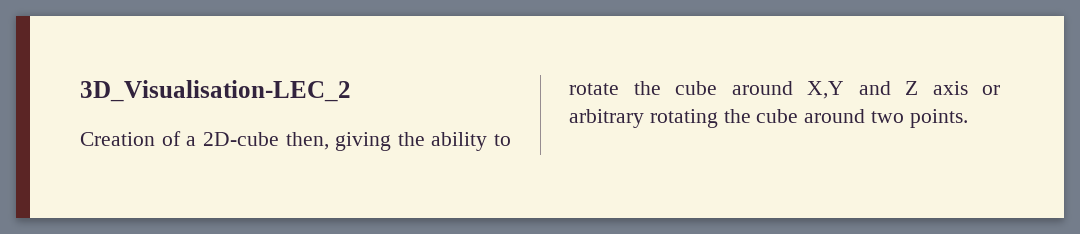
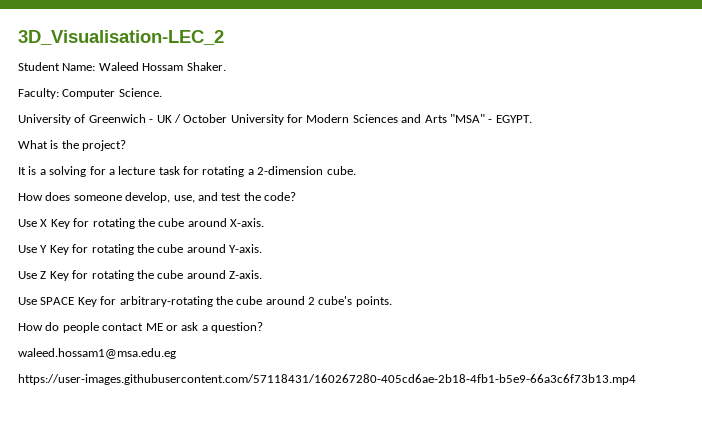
- Creation of a 2D-cube then, giving the ability to rotate the cube around X,Y and Z axis or arbitrary rotating the cube around two points.
+ Student Name: Waleed Hossam Shaker.
+ Faculty: Computer Science.
+ University of Greenwich - UK / October University for Modern Sciences and Arts "MSA" - EGYPT.
+ What is the project?
+ It is a solving for a lecture task for rotating a 2-dimension cube.
+ How does someone develop, use, and test the code?
+ Use X Key for rotating the cube around X-axis.
+ Use Y Key for rotating the cube around Y-axis.
+ Use Z Key for rotating the cube around Z-axis.
+ Use SPACE Key for arbitrary-rotating the cube around 2 cube's points.
+ How do people contact ME or ask a question?
+ waleed.hossam1@msa.edu.eg
+ https://user-images.githubusercontent.com/57118431/160267280-405cd6ae-2b18-4fb1-b5e9-66a3c6f73b13.mp4

